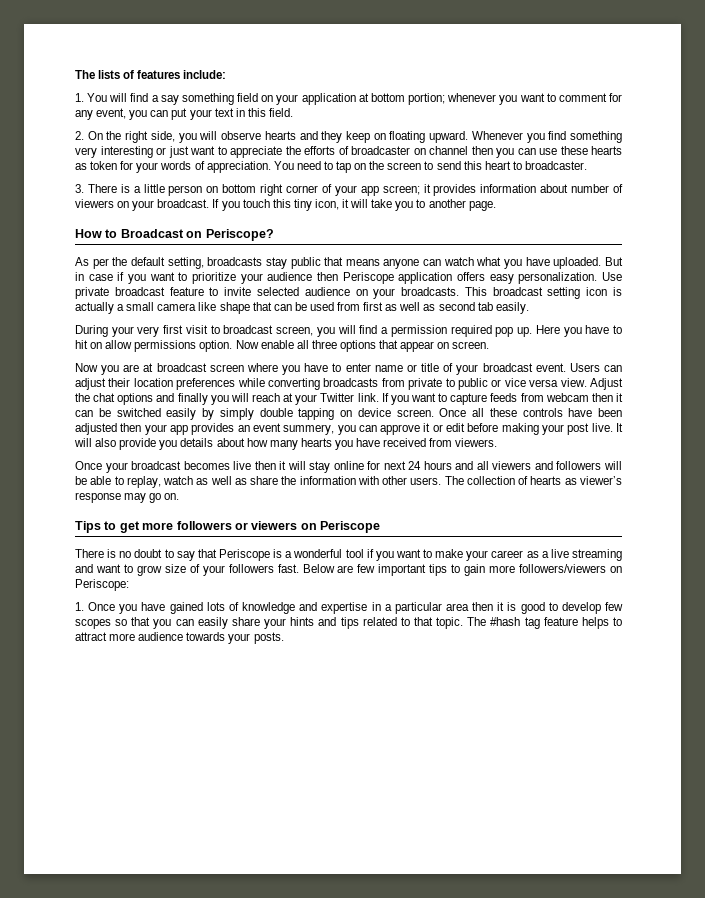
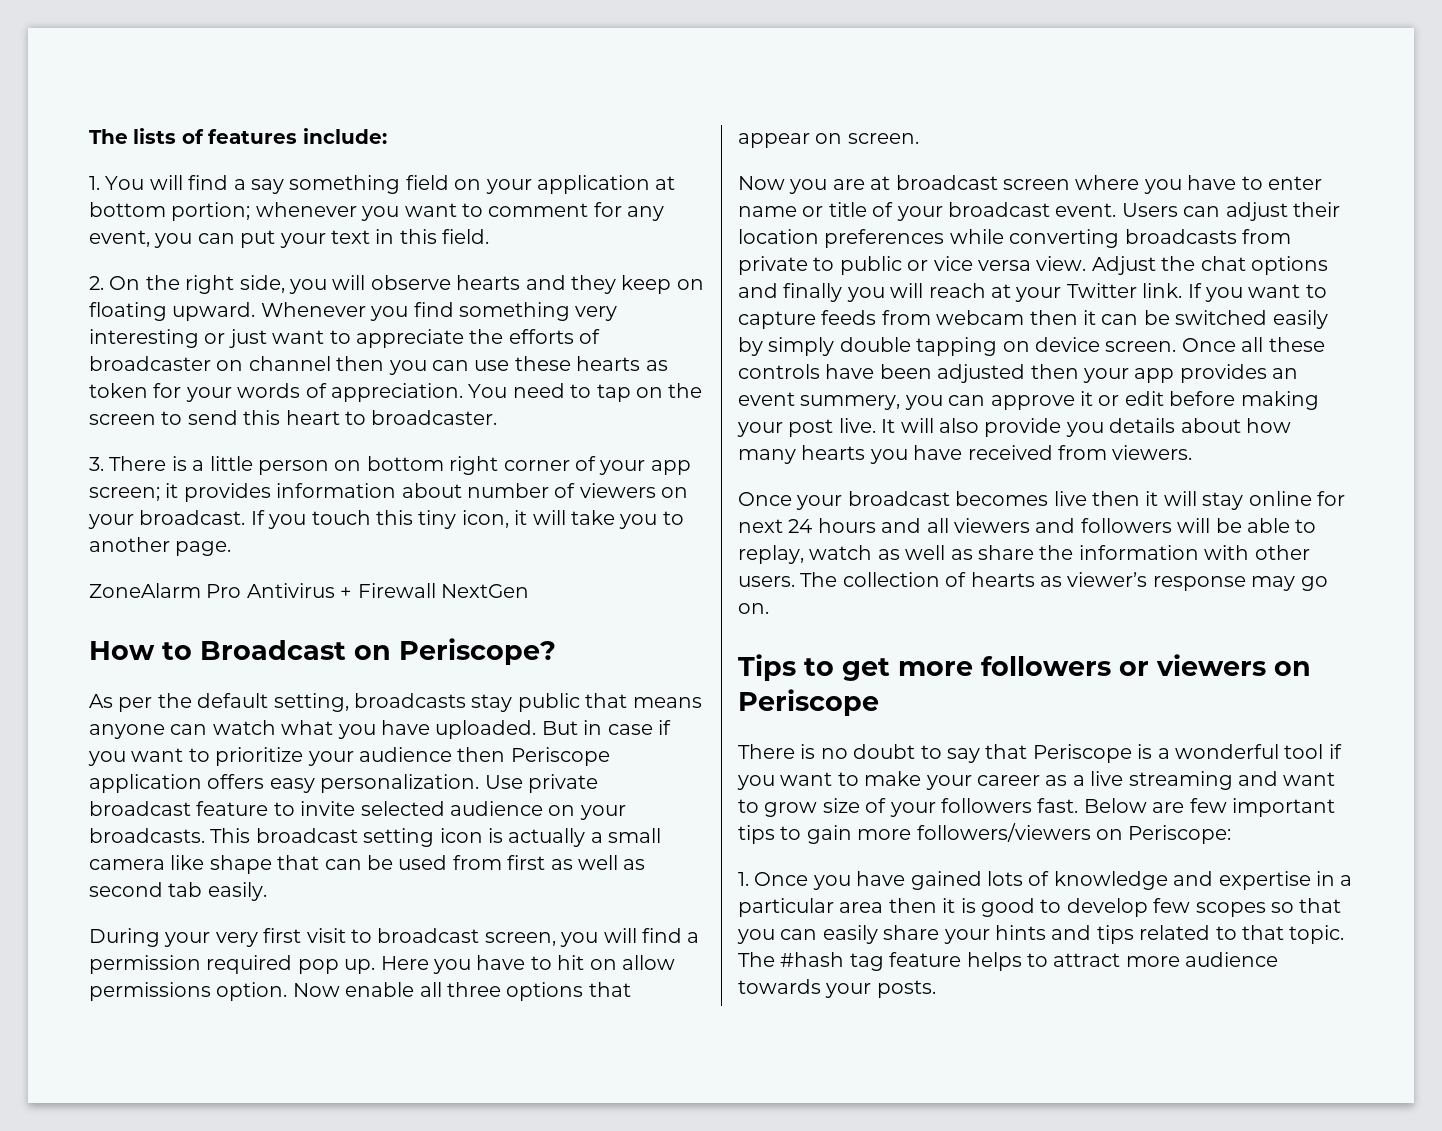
+ ZoneAlarm Pro Antivirus + Firewall NextGen

